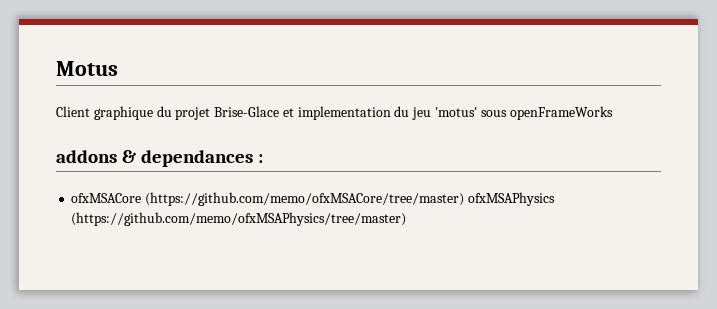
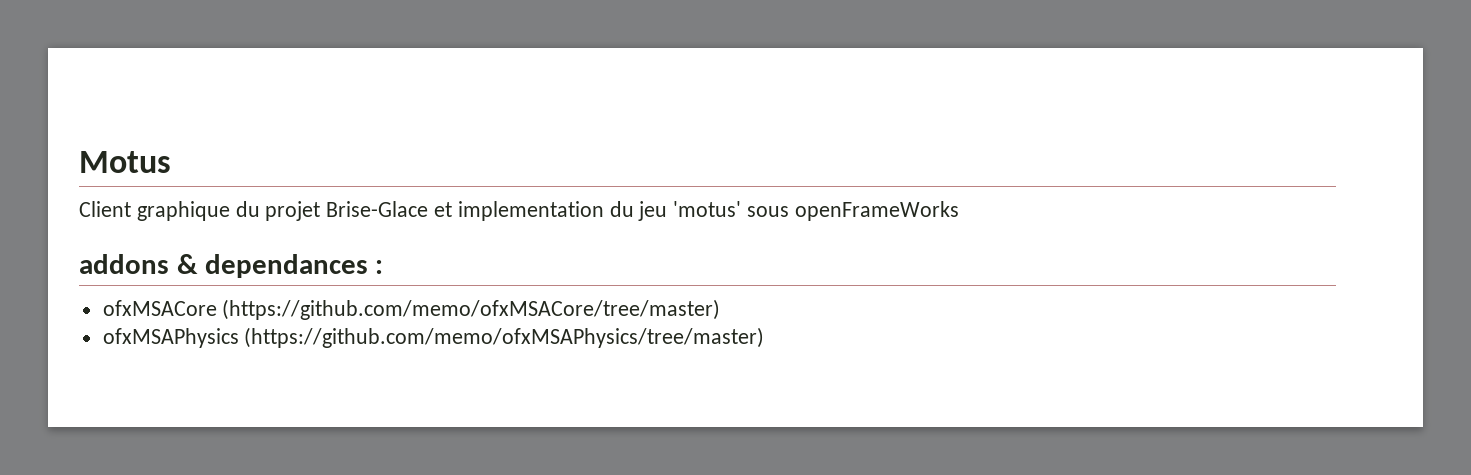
- ofxMSACore (https://github.com/memo/ofxMSACore/tree/master) ofxMSAPhysics (https://github.com/memo/ofxMSAPhysics/tree/master)
+ ofxMSACore (https://github.com/memo/ofxMSACore/tree/master)
+ ofxMSAPhysics (https://github.com/memo/ofxMSAPhysics/tree/master)

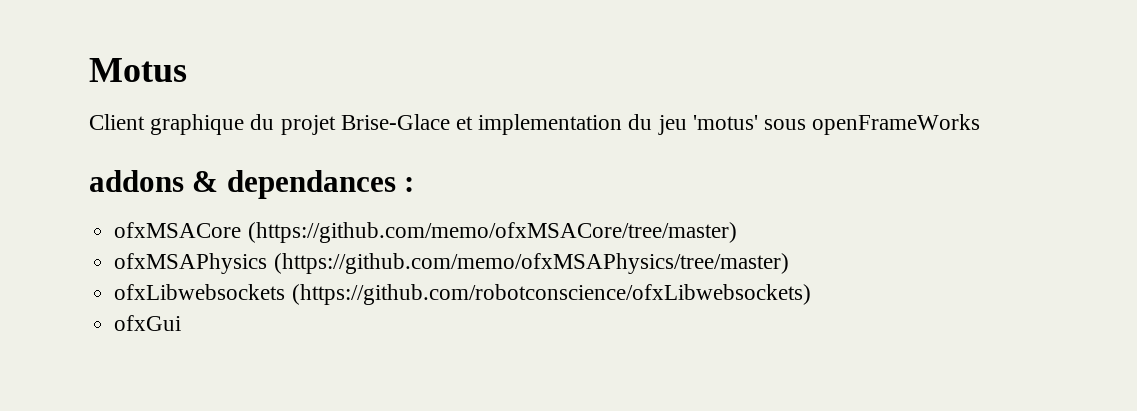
+ ofxLibwebsockets (https://github.com/robotconscience/ofxLibwebsockets)
+ ofxGui

